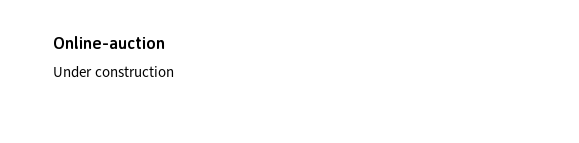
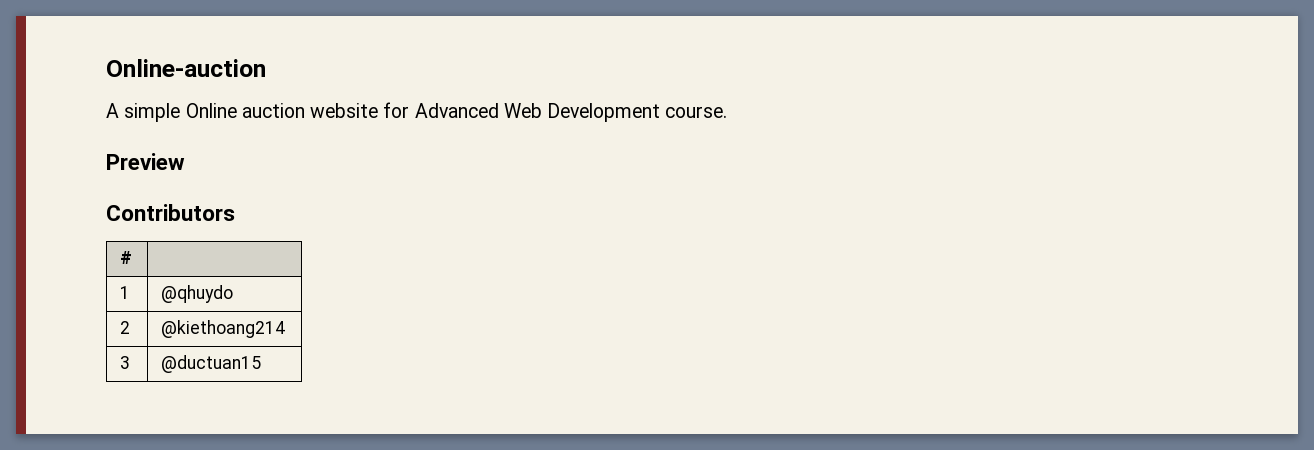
- Under construction
+ A simple Online auction website for Advanced Web Development course.
+ Preview
+ Contributors
+ # |
+ 1 | @qhuydo
+ 2 | @kiethoang214
+ 3 | @ductuan15

